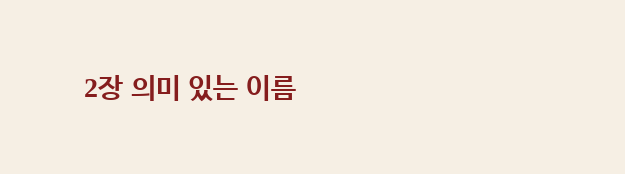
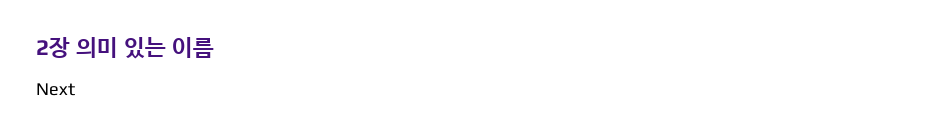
+ Next

